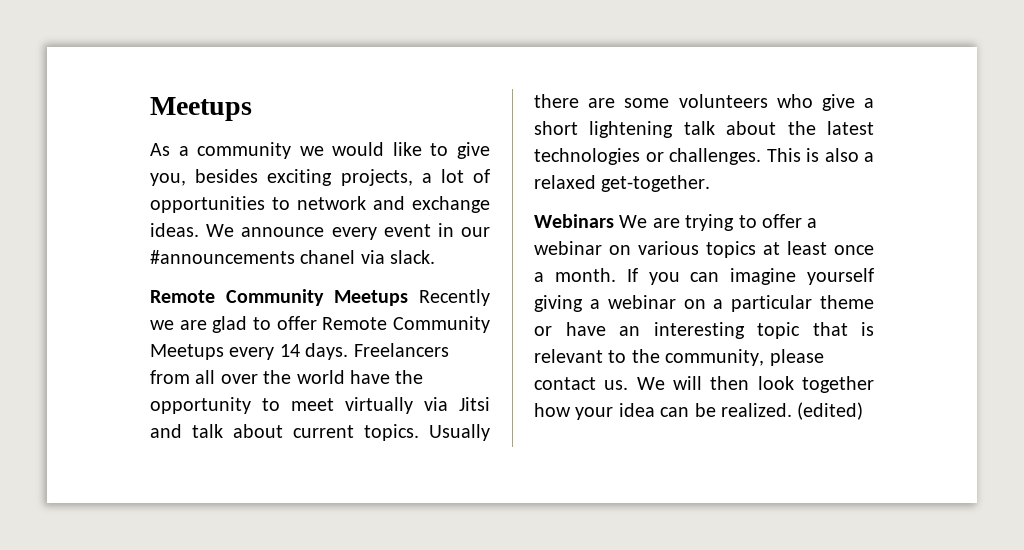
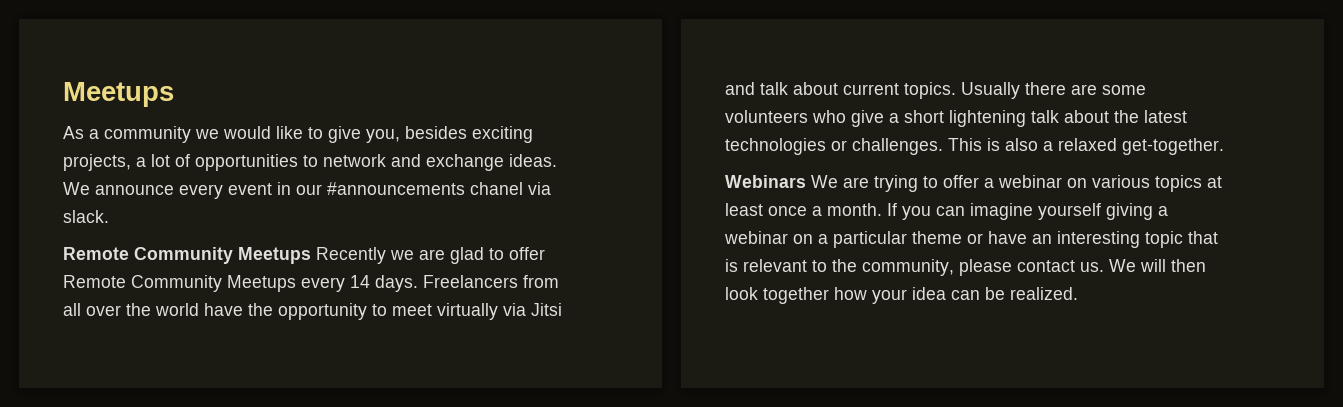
- (edited)

